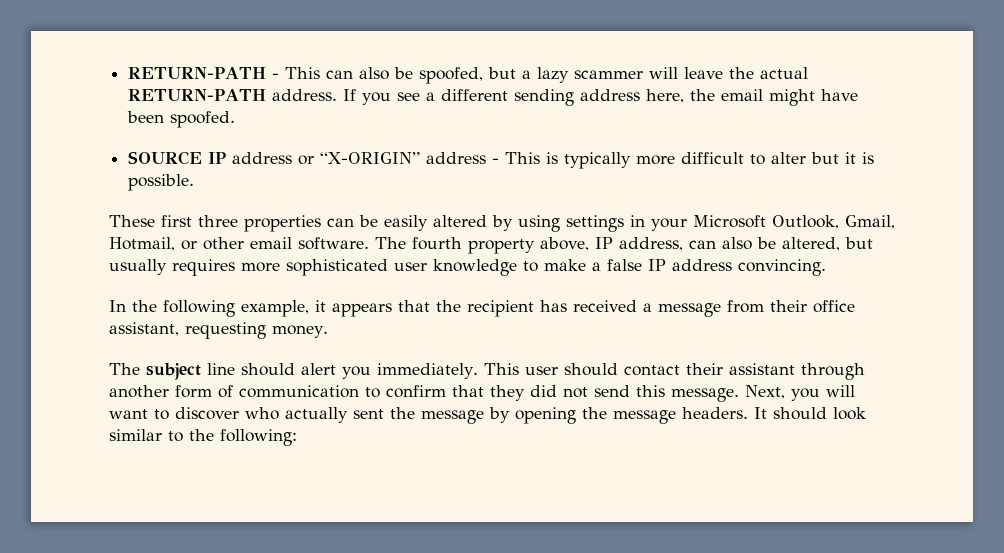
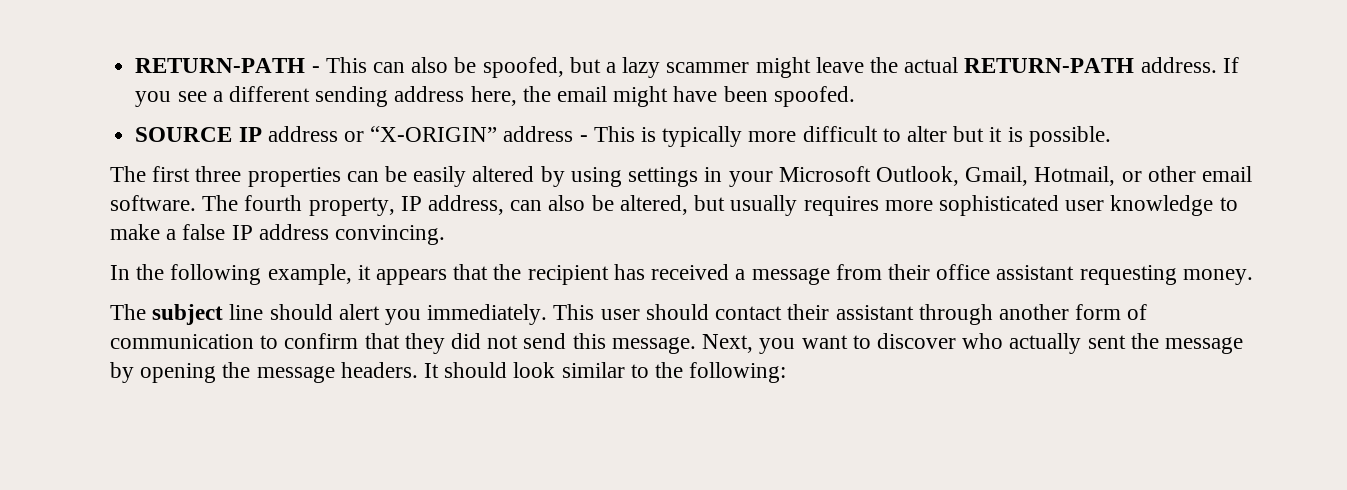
- RETURN-PATH - This can also be spoofed, but a lazy scammer will leave the actual RETURN-PATH address.
+ RETURN-PATH - This can also be spoofed, but a lazy scammer might leave the actual RETURN-PATH address.
- These first three properties can be easily altered by using settings in your Microsoft Outlook, Gmail, Hotmail, or other email software.
+ The first three properties can be easily altered by using settings in your Microsoft Outlook, Gmail, Hotmail, or other email software.
- The fourth property above, IP address, can also be altered, but usually requires more sophisticated user knowledge to make a false IP address convincing.
+ The fourth property, IP address, can also be altered, but usually requires more sophisticated user knowledge to make a false IP address convincing.
- In the following example, it appears that the recipient has received a message from their office assistant, requesting money.
+ In the following example, it appears that the recipient has received a message from their office assistant requesting money.
- Next, you will want to discover who actually sent the message by opening the message headers.
+ Next, you want to discover who actually sent the message by opening the message headers.

